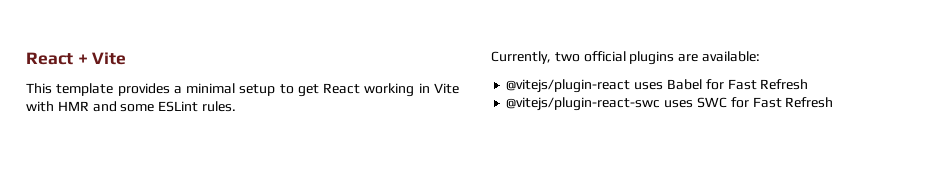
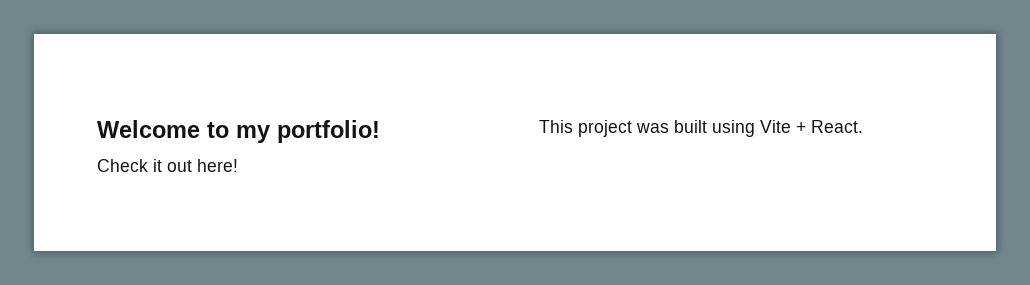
- React + Vite
- This template provides a minimal setup to get React working in Vite with HMR and some ESLint rules.
- Currently, two official plugins are available:
- @vitejs/plugin-react uses Babel for Fast Refresh
- @vitejs/plugin-react-swc uses SWC for Fast Refresh
+ Welcome to my portfolio!
+ Check it out here!
+ This project was built using Vite + React.

